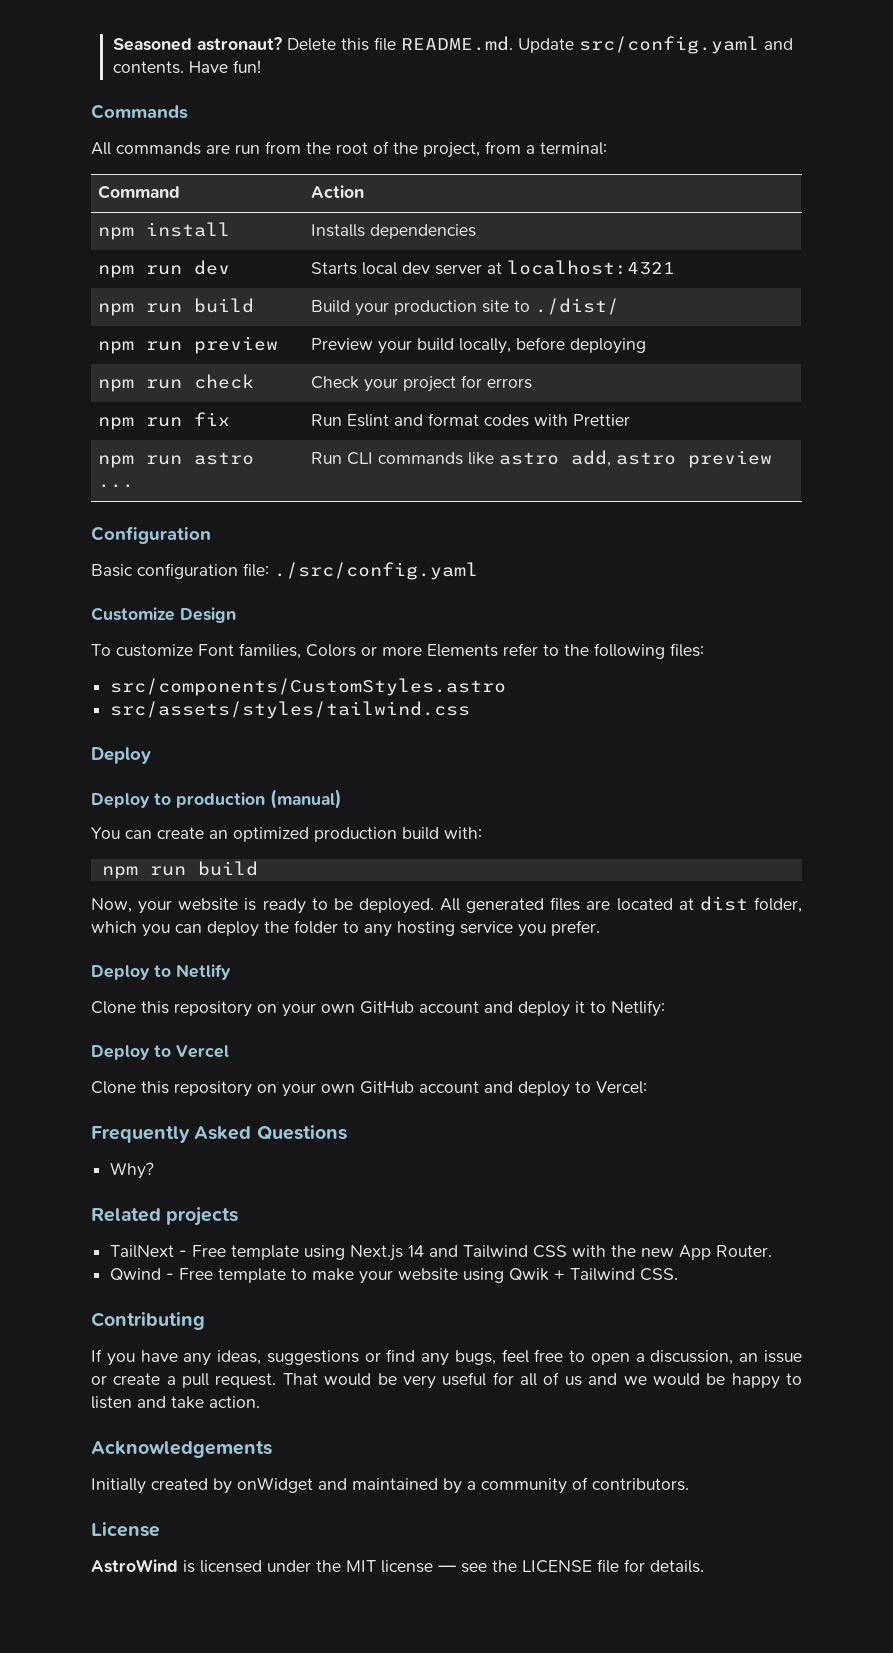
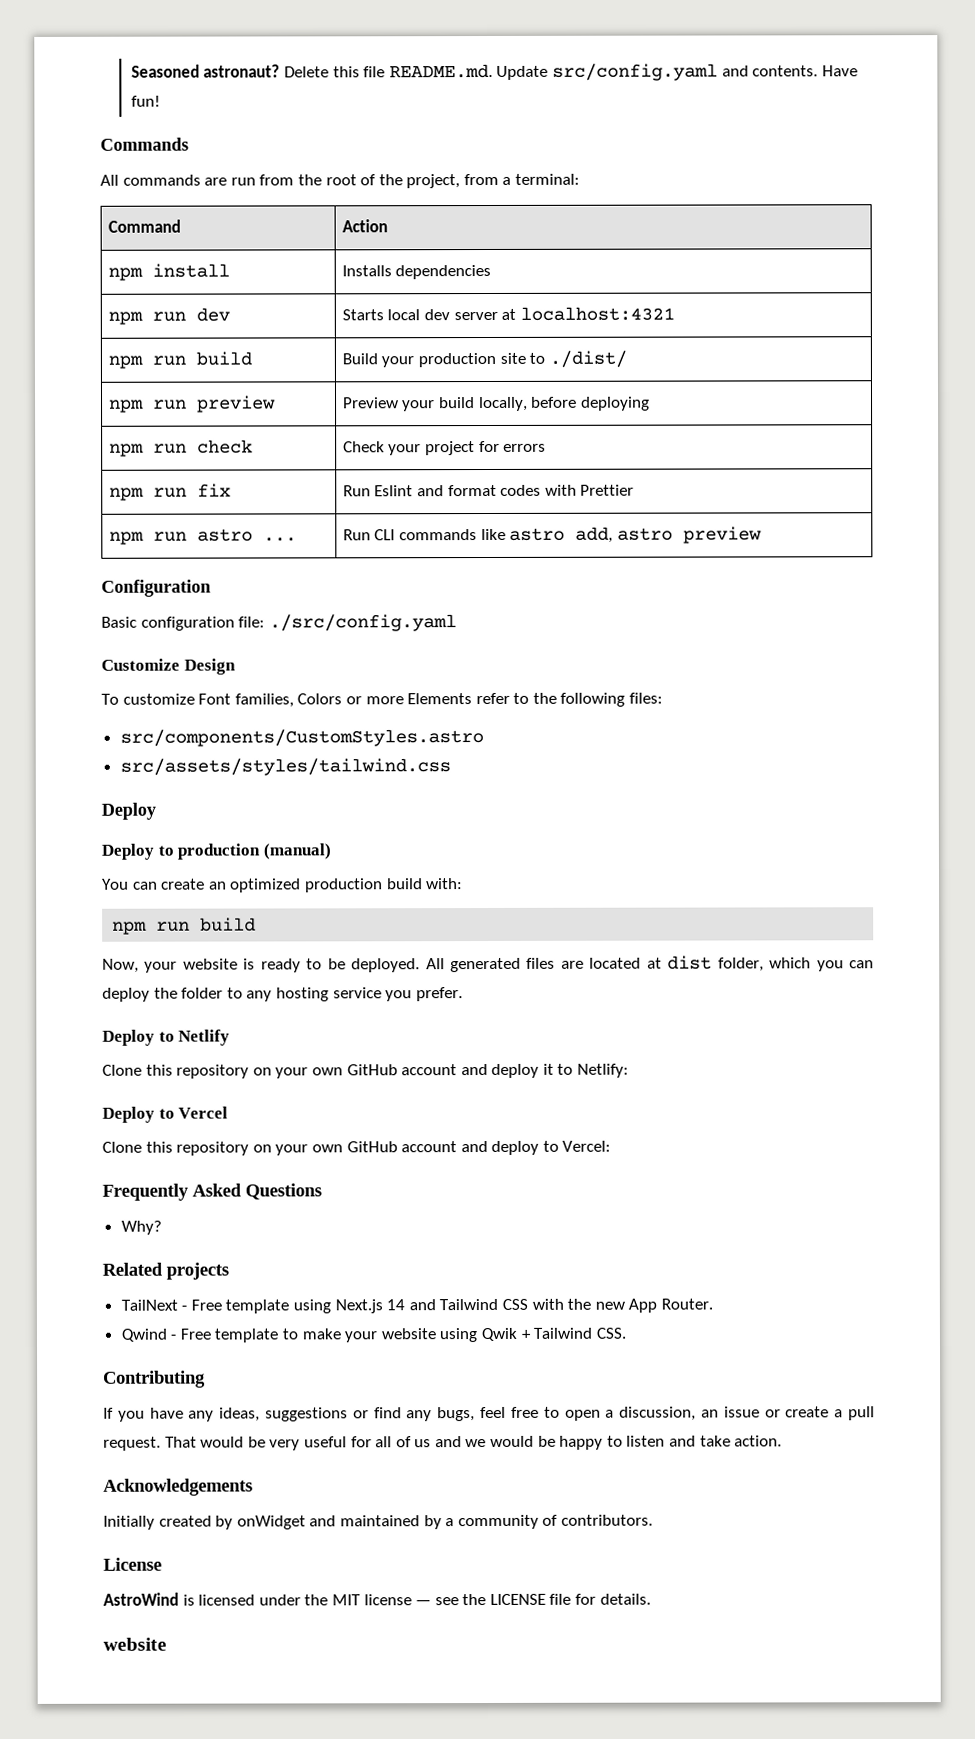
  AstroWind is licensed under the MIT license — see the LICENSE file for details.
+ website

